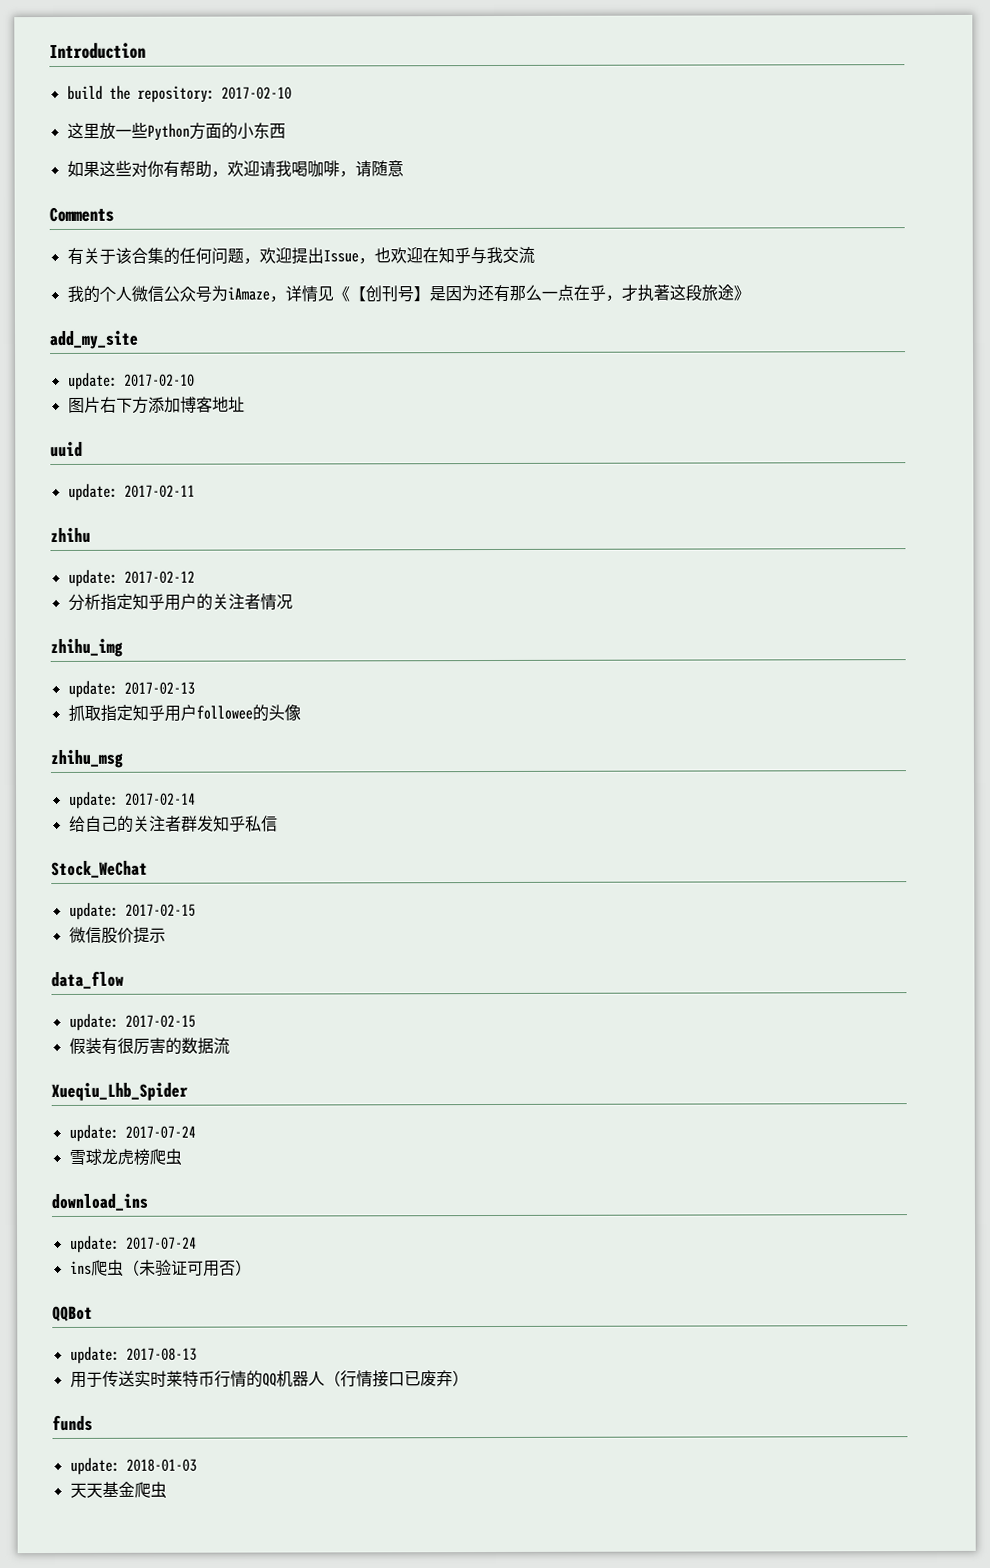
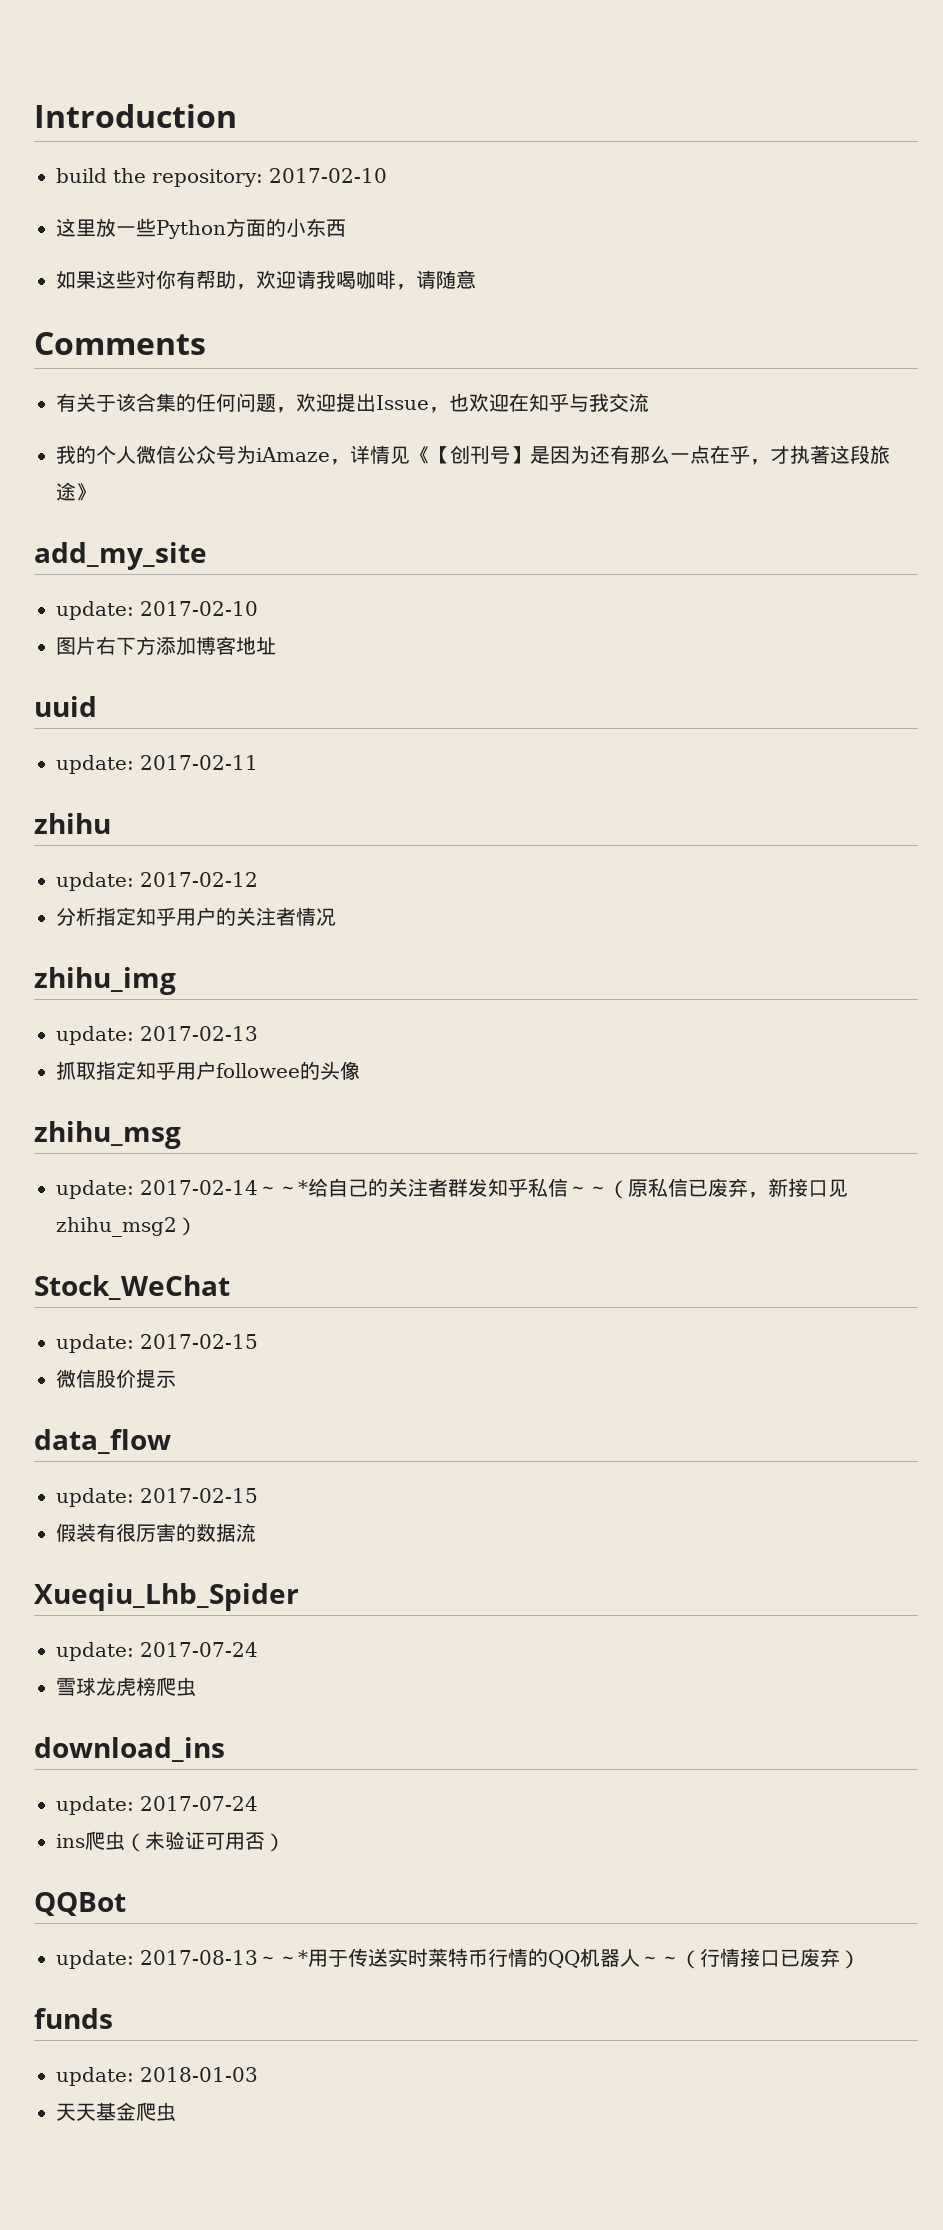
- update: 2017-02-14
- 给自己的关注者群发知乎私信
+ update: 2017-02-14～～*给自己的关注者群发知乎私信～～（原私信已废弃，新接口见zhihu_msg2）
- update: 2017-08-13
- 用于传送实时莱特币行情的QQ机器人（行情接口已废弃）
+ update: 2017-08-13～～*用于传送实时莱特币行情的QQ机器人～～（行情接口已废弃）

